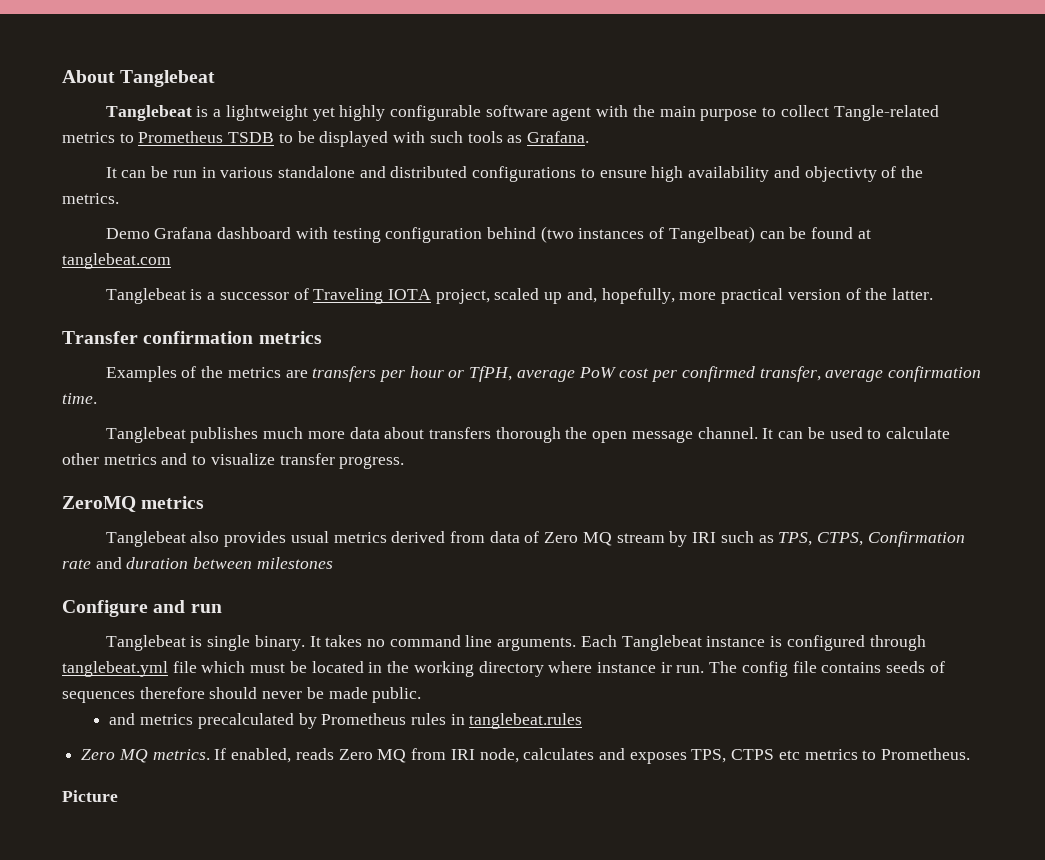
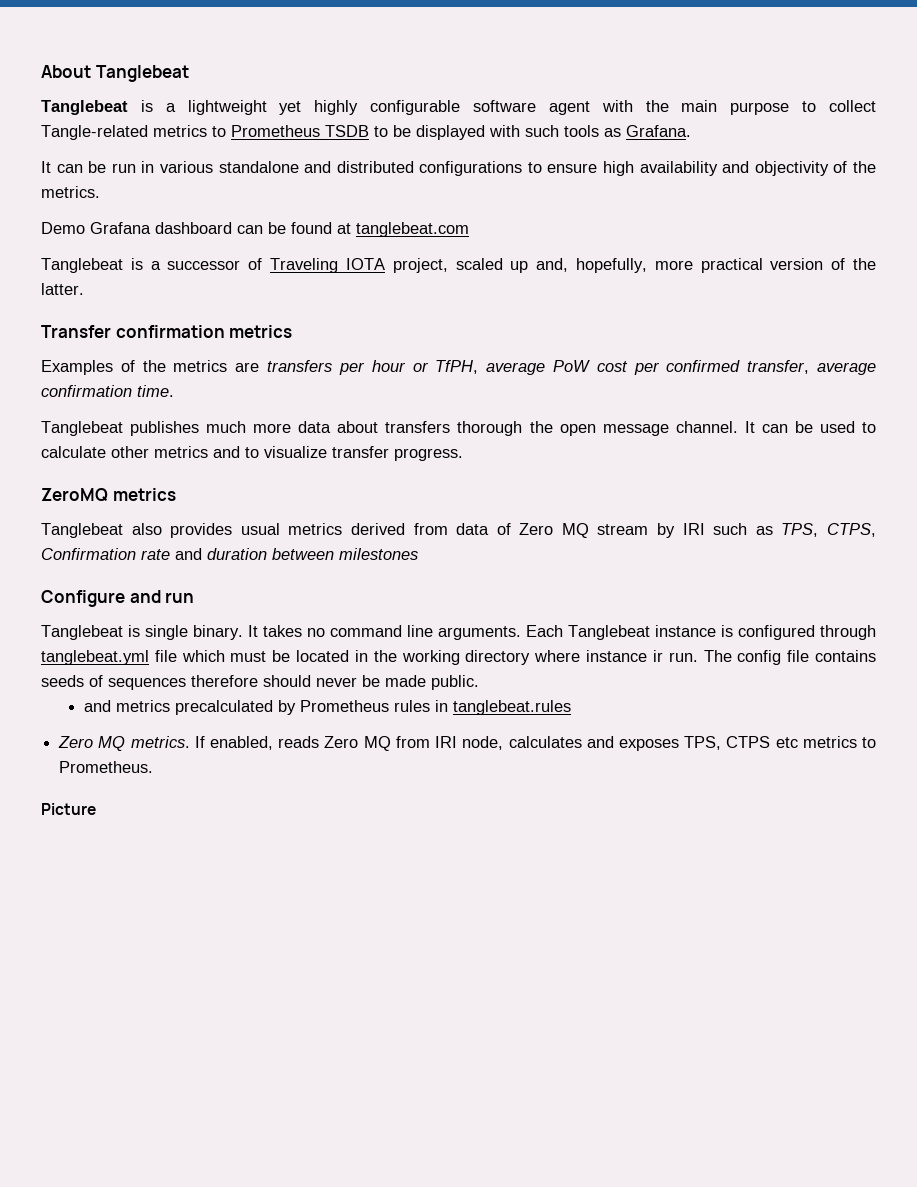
- It can be run in various standalone and distributed configurations to ensure high availability and objectivty of the metrics.
+ It can be run in various standalone and distributed configurations to ensure high availability and objectivity of the metrics.
- Demo Grafana dashboard with testing configuration behind (two instances of Tangelbeat) can be found at tanglebeat.com
+ Demo Grafana dashboard can be found at tanglebeat.com

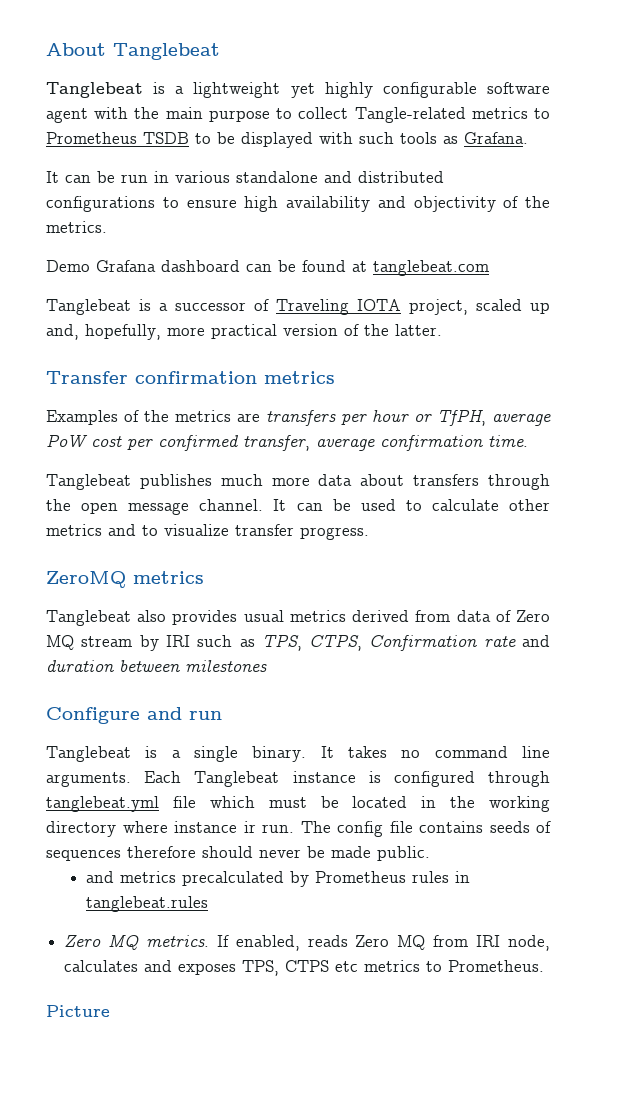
- Tanglebeat publishes much more data about transfers thorough the open message channel.
+ Tanglebeat publishes much more data about transfers through the open message channel.
- Tanglebeat is single binary.
+ Tanglebeat is a single binary.

